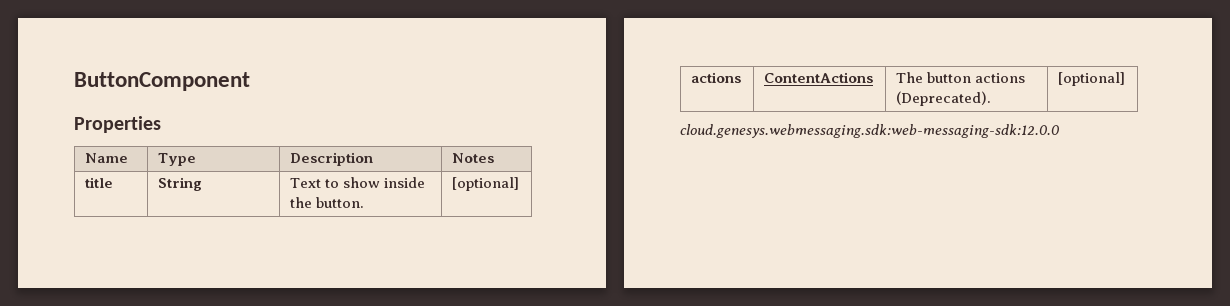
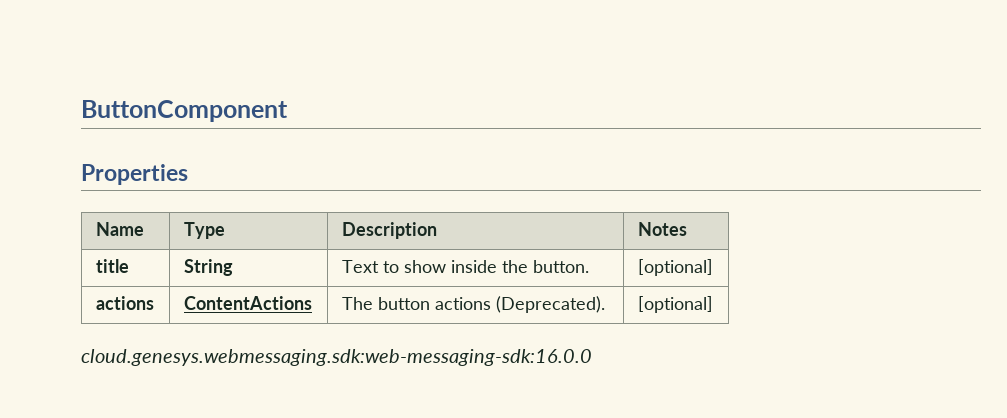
- cloud.genesys.webmessaging.sdk:web-messaging-sdk:12.0.0
+ cloud.genesys.webmessaging.sdk:web-messaging-sdk:16.0.0

